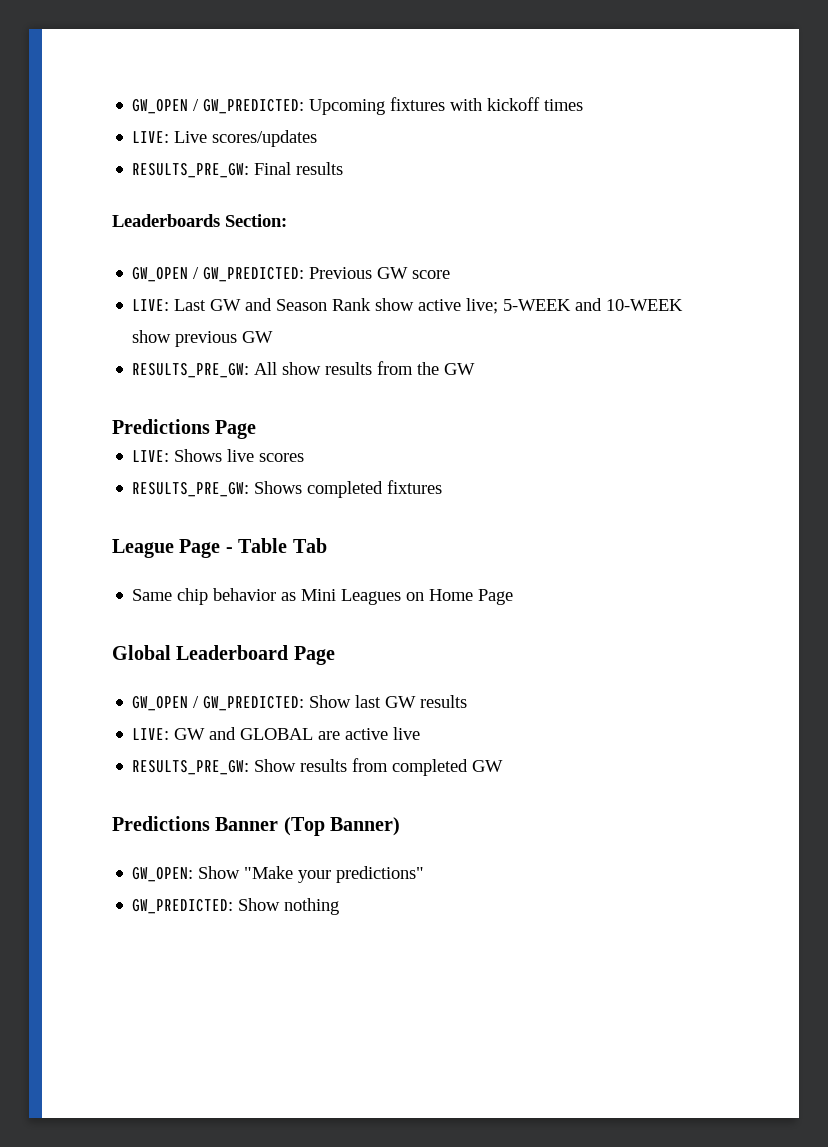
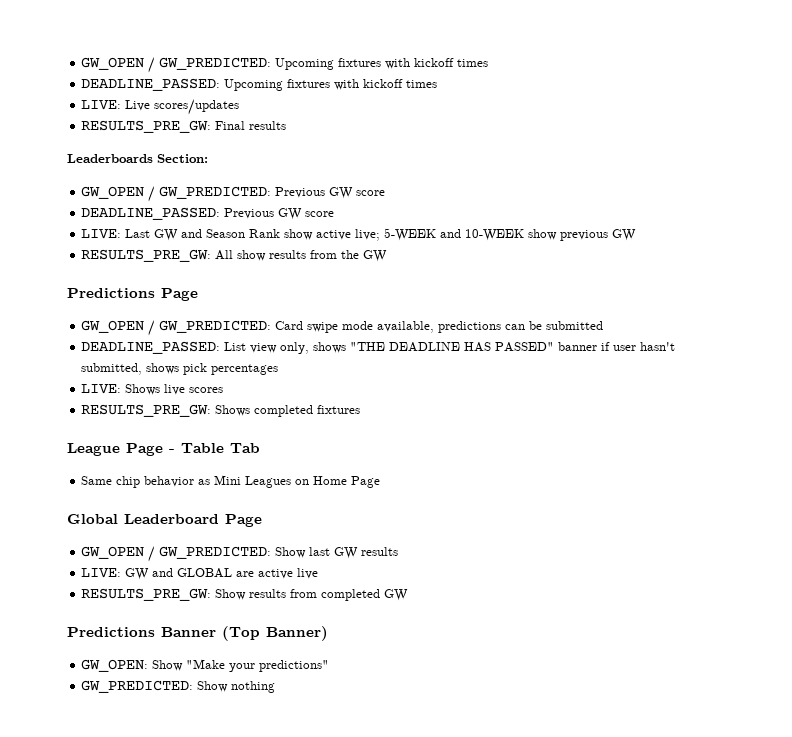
+ DEADLINE_PASSED: Upcoming fixtures with kickoff times
+ DEADLINE_PASSED: Previous GW score
+ GW_OPEN / GW_PREDICTED: Card swipe mode available, predictions can be submitted
+ DEADLINE_PASSED: List view only, shows "THE DEADLINE HAS PASSED" banner if user hasn't submitted, shows pick percentages

